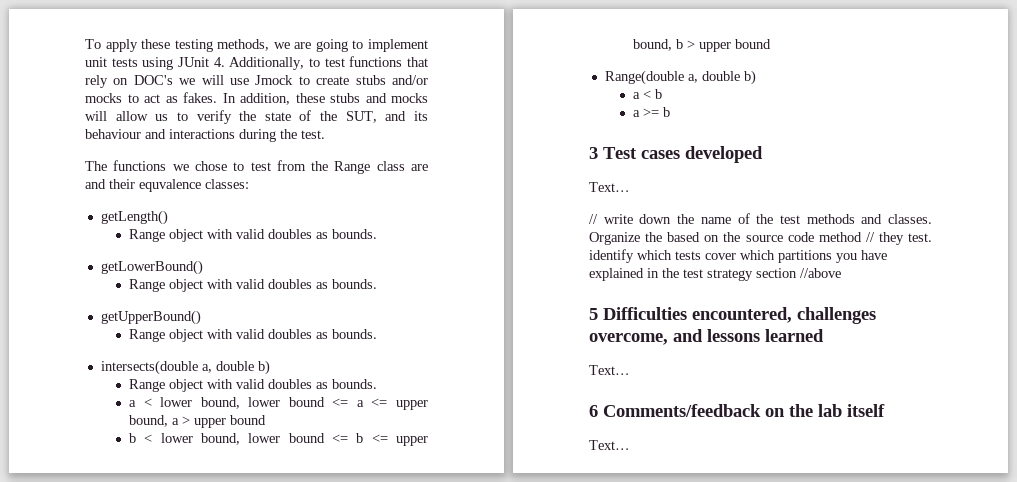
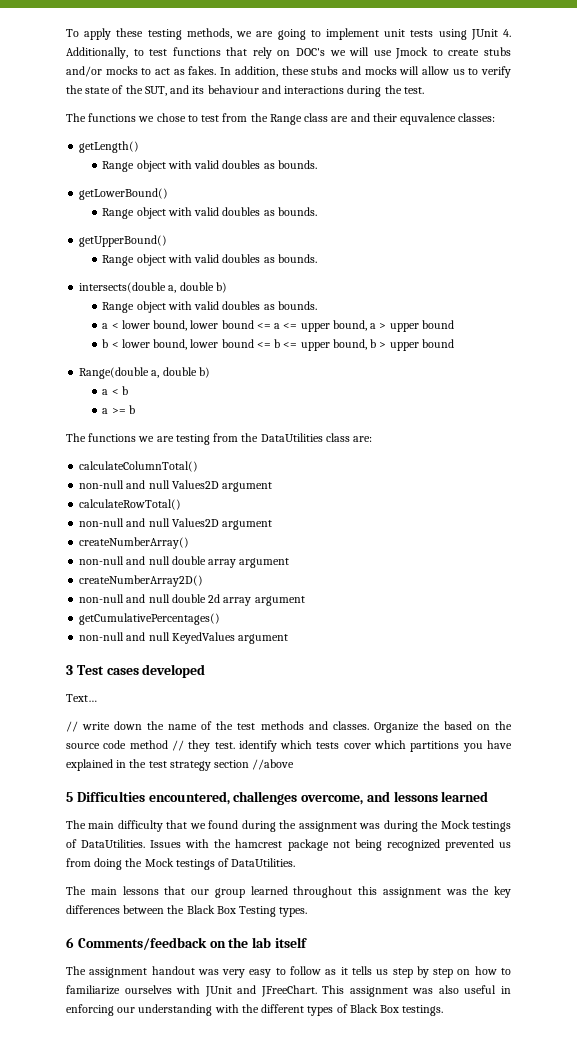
+ The functions we are testing from the DataUtilities class are:
+ calculateColumnTotal()
+ non-null and null Values2D argument
+ calculateRowTotal()
+ non-null and null Values2D argument
+ createNumberArray()
+ non-null and null double array argument
+ createNumberArray2D()
+ non-null and null double 2d array argument
+ getCumulativePercentages()
+ non-null and null KeyedValues argument
  5 Difficulties encountered, challenges overcome, and lessons learned
- Text…
+ The main difficulty that we found during the assignment was during the Mock testings of DataUtilities. Issues with the hamcrest package not being recognized prevented us from doing the Mock testings of DataUtilities.
+ The main lessons that our group learned throughout this assignment was the key differences between the Black Box Testing types.
  6 Comments/feedback on the lab itself
- Text…
+ The assignment handout was very easy to follow as it tells us step by step on how to familiarize ourselves with JUnit and JFreeChart. This assignment was also useful in enforcing our understanding with the different types of Black Box testings.

